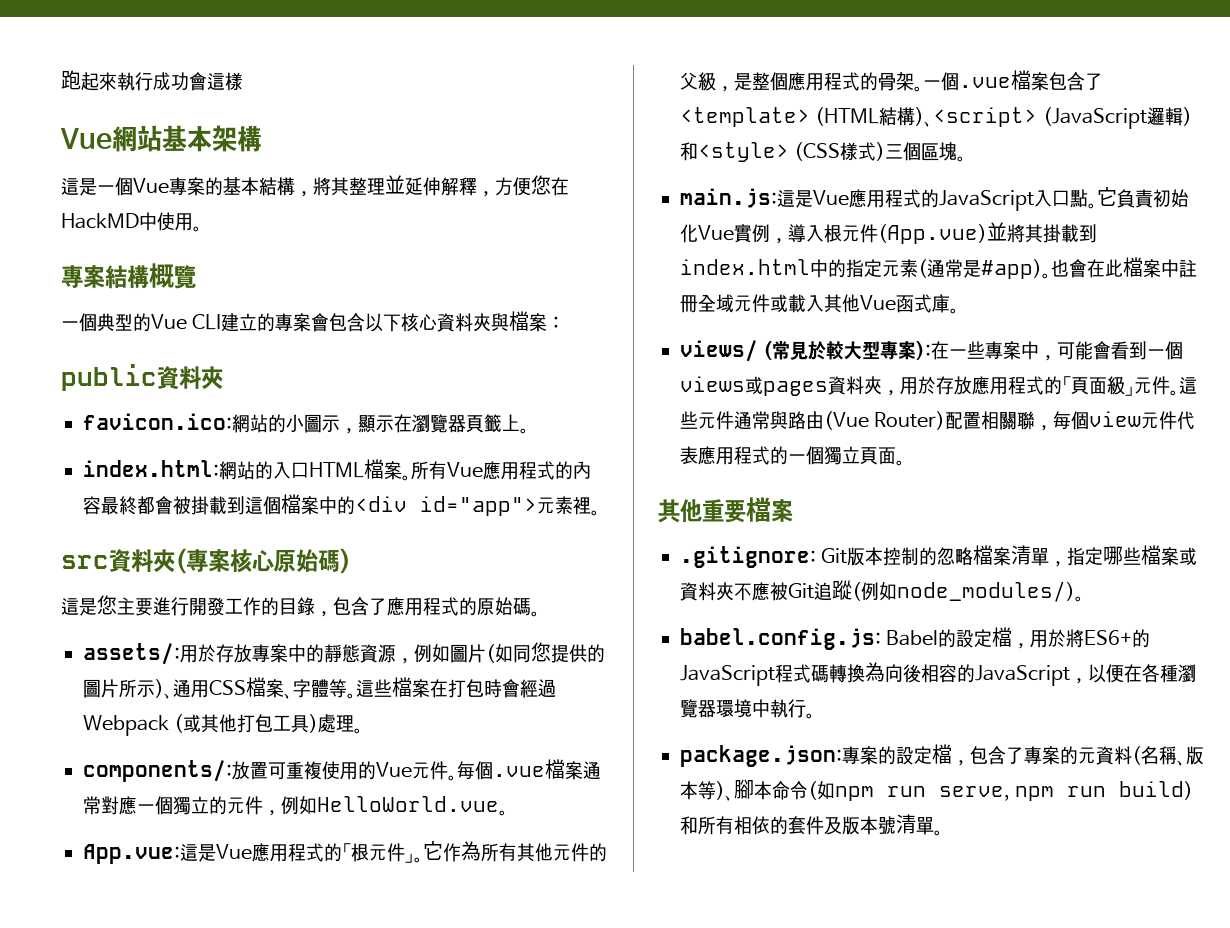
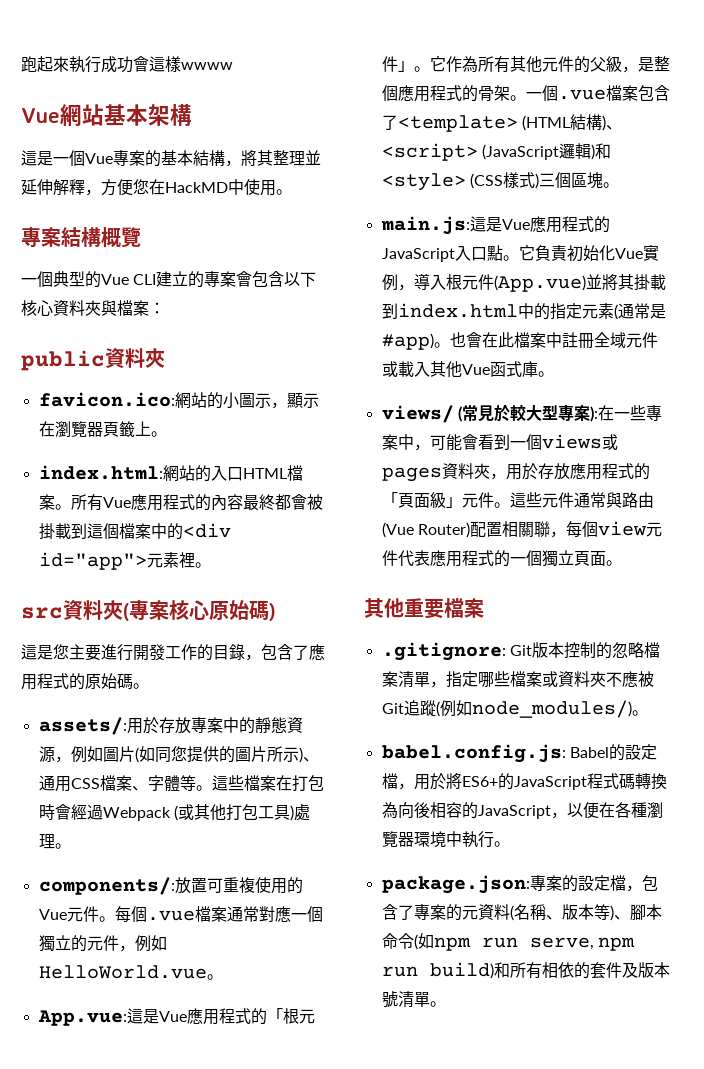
- 跑起來執行成功會這樣
+ 跑起來執行成功會這樣wwww

